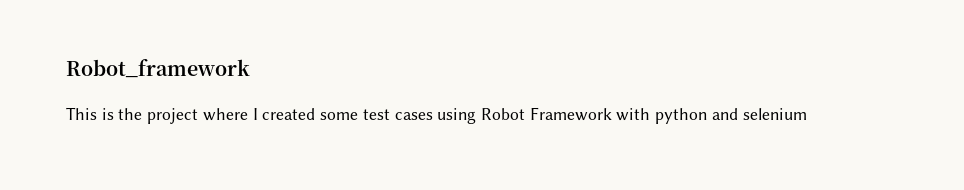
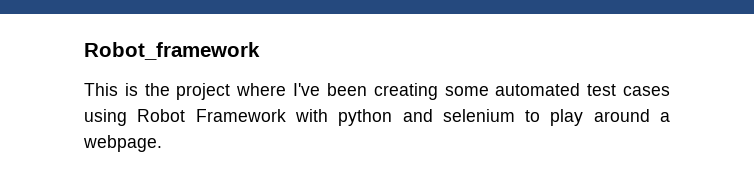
- This is the project where I created some test cases using Robot Framework with python and selenium
+ This is the project where I've been creating some automated test cases using Robot Framework with python and selenium to play around a webpage.

